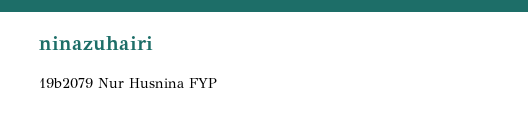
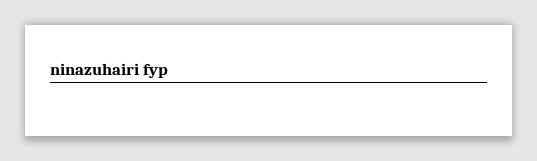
- ninazuhairi
- 19b2079 Nur Husnina FYP
+ ninazuhairi fyp

